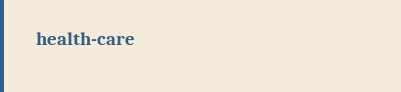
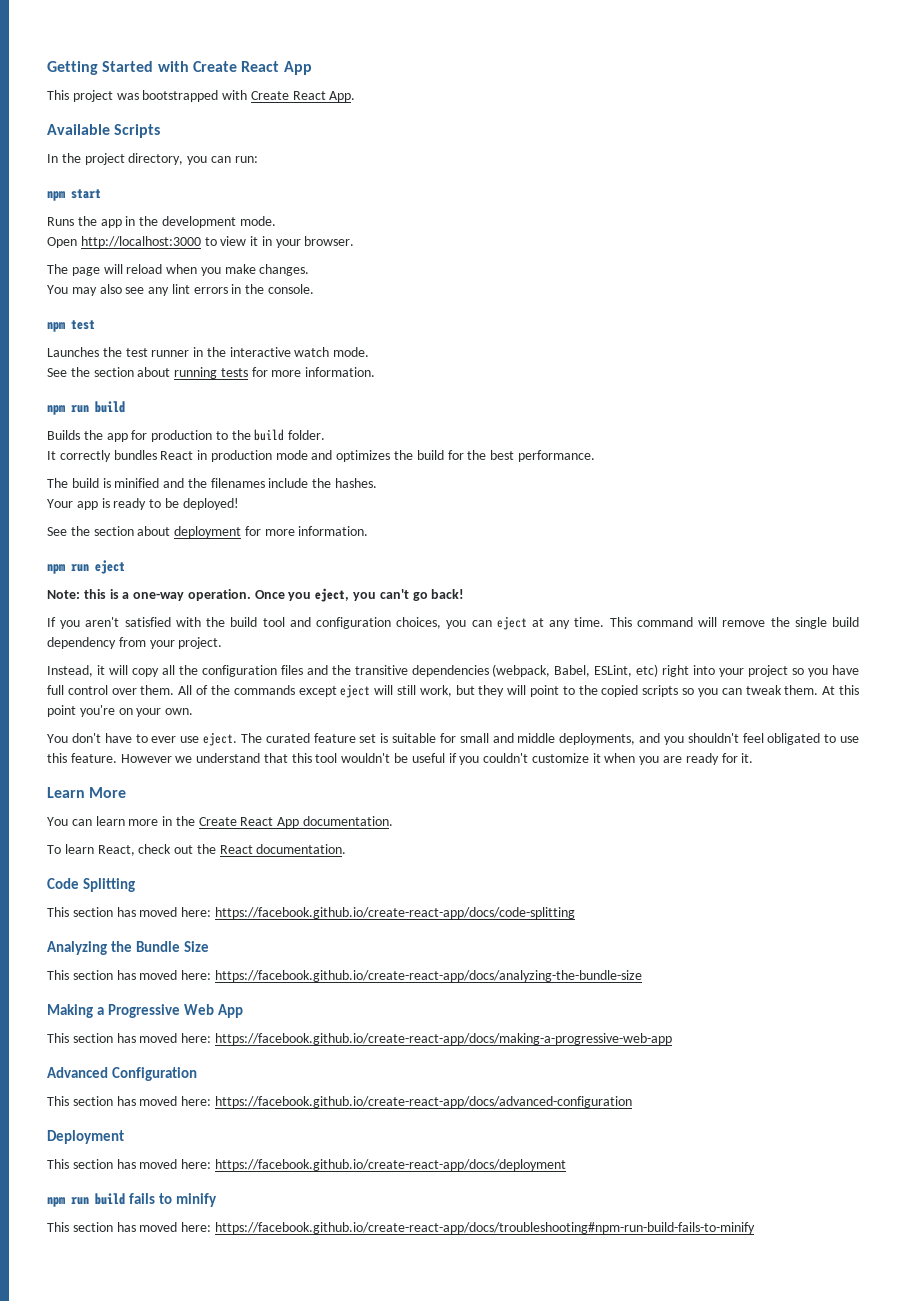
- health-care
+ Getting Started with Create React App
+ This project was bootstrapped with Create React App.
+ Available Scripts
+ In the project directory, you can run:
+ npm start
+ Runs the app in the development mode.
+ Open http://localhost:3000 to view it in your browser.
+ The page will reload when you make changes.
+ You may also see any lint errors in the console.
+ npm test
+ Launches the test runner in the interactive watch mode.
+ See the section about running tests for more information.
+ npm run build
+ Builds the app for production to the build folder.
+ It correctly bundles React in production mode and optimizes the build for the best performance.
+ The build is minified and the filenames include the hashes.
+ Your app is ready to be deployed!
+ See the section about deployment for more information.
+ npm run eject
+ Note: this is a one-way operation. Once you eject, you can't go back!
+ If you aren't satisfied with the build tool and configuration choices, you can eject at any time. This command will remove the single build dependency from your project.
+ Instead, it will copy all the configuration files and the transitive dependencies (webpack, Babel, ESLint, etc) right into your project so you have full control over them. All of the commands except eject will still work, but they will point to the copied scripts so you can tweak them. At this point you're on your own.
+ You don't have to ever use eject. The curated feature set is suitable for small and middle deployments, and you shouldn't feel obligated to use this feature. However we understand that this tool wouldn't be useful if you couldn't customize it when you are ready for it.
+ Learn More
+ You can learn more in the Create React App documentation.
+ To learn React, check out the React documentation.
+ Code Splitting
+ This section has moved here: https://facebook.github.io/create-react-app/docs/code-splitting
+ Analyzing the Bundle Size
+ This section has moved here: https://facebook.github.io/create-react-app/docs/analyzing-the-bundle-size
+ Making a Progressive Web App
+ This section has moved here: https://facebook.github.io/create-react-app/docs/making-a-progressive-web-app
+ Advanced Configuration
+ This section has moved here: https://facebook.github.io/create-react-app/docs/advanced-configuration
+ Deployment
+ This section has moved here: https://facebook.github.io/create-react-app/docs/deployment
+ npm run build fails to minify
+ This section has moved here: https://facebook.github.io/create-react-app/docs/troubleshooting#npm-run-build-fails-to-minify

